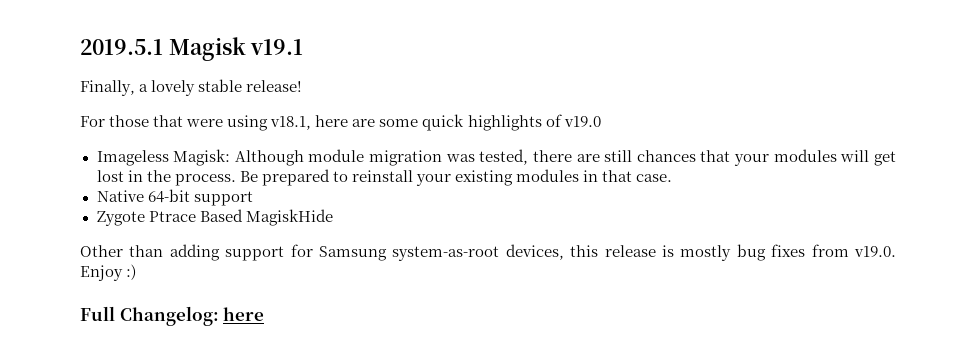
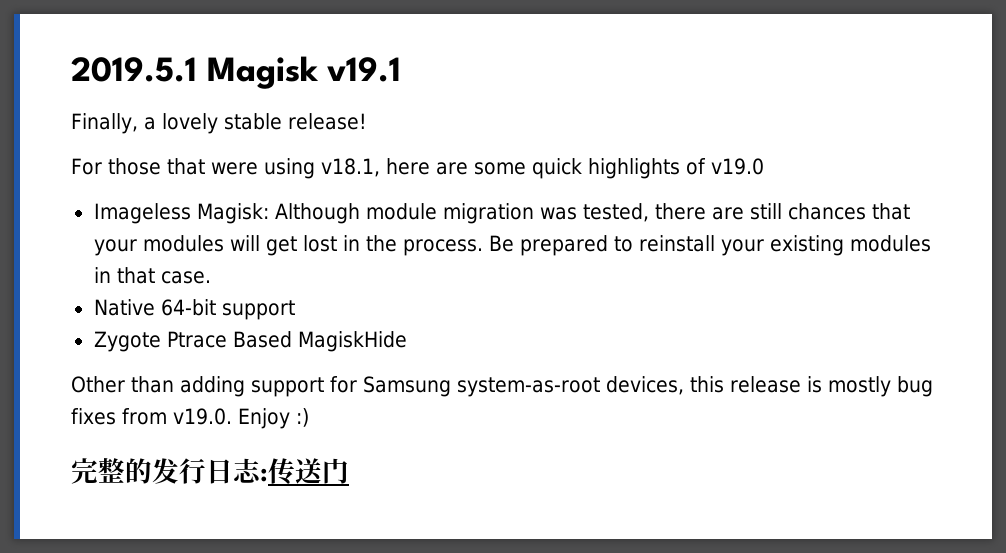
- Full Changelog: here
+ 完整的发行日志:传送门

